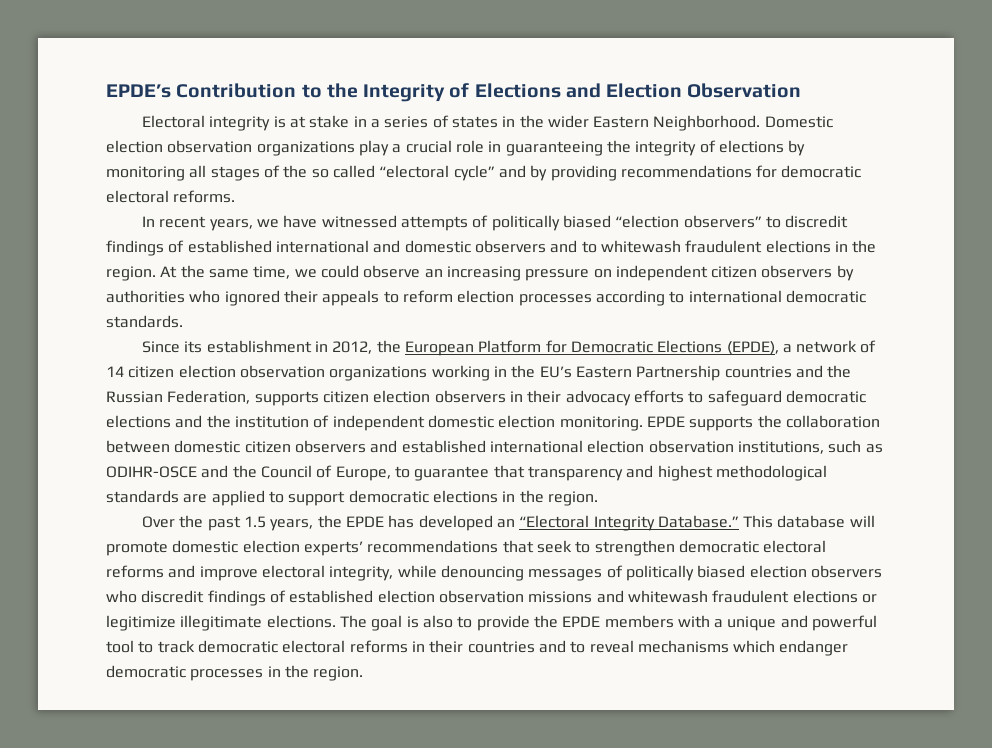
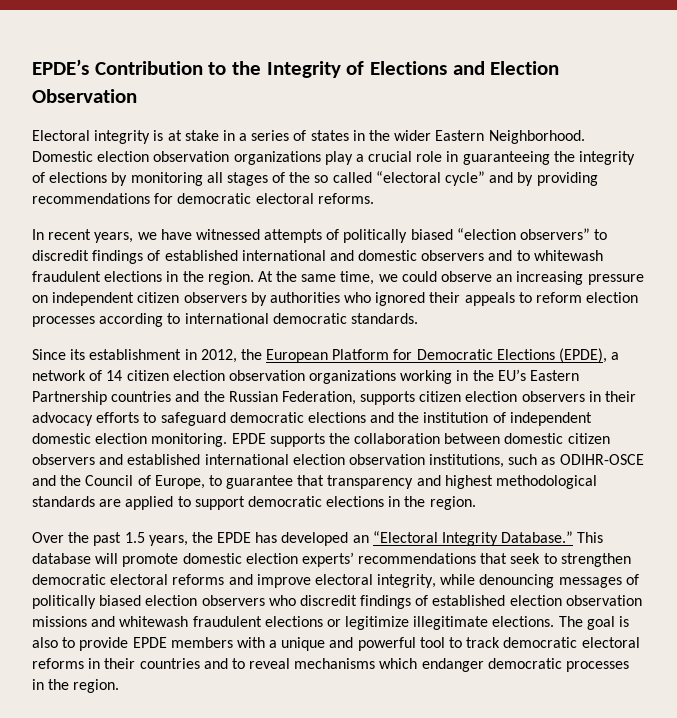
- The goal is also to provide the EPDE members with a unique and powerful tool to track democratic electoral reforms in their countries and to reveal mechanisms which endanger democratic processes in the region.
+ The goal is also to provide EPDE members with a unique and powerful tool to track democratic electoral reforms in their countries and to reveal mechanisms which endanger democratic processes in the region.

